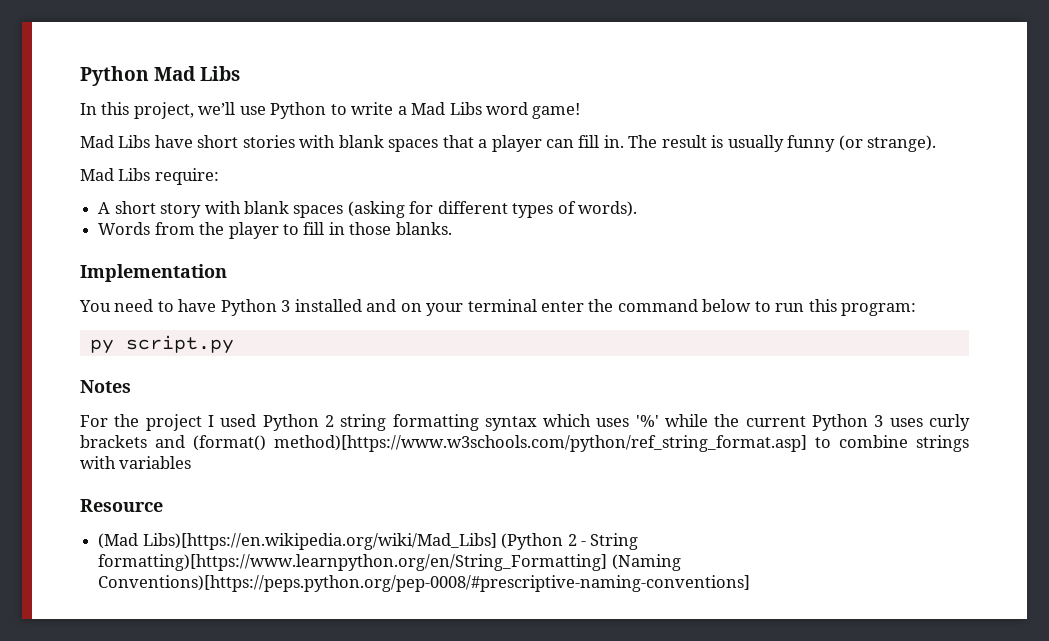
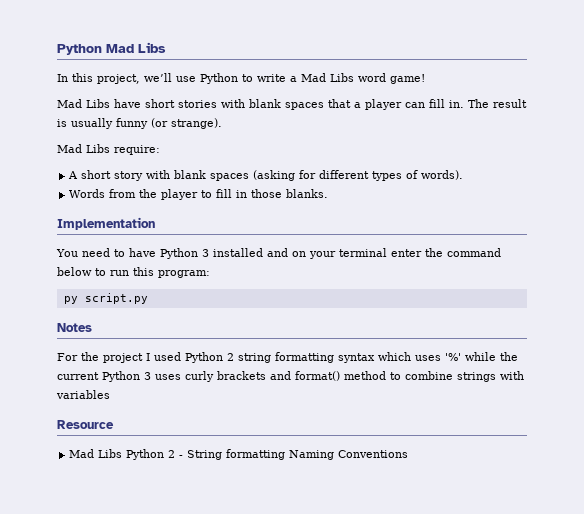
- For the project I used Python 2 string formatting syntax which uses '%' while the current Python 3 uses curly brackets and (format() method)[https://www.w3schools.com/python/ref_string_format.asp] to combine strings with variables
+ For the project I used Python 2 string formatting syntax which uses '%' while the current Python 3 uses curly brackets and format() method to combine strings with variables
- (Mad Libs)[https://en.wikipedia.org/wiki/Mad_Libs] (Python 2 - String formatting)[https://www.learnpython.org/en/String_Formatting] (Naming Conventions)[https://peps.python.org/pep-0008/#prescriptive-naming-conventions]
+ Mad Libs Python 2 - String formatting Naming Conventions

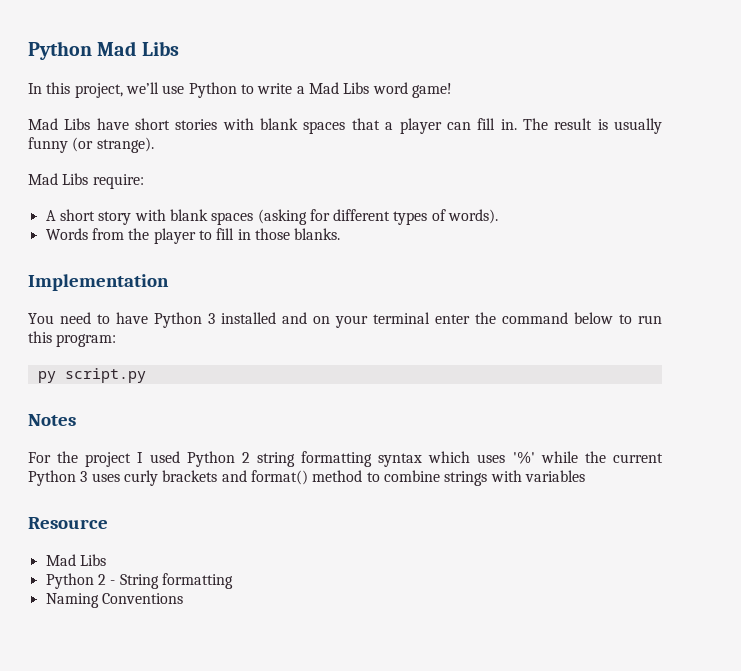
  Resource
- Mad Libs Python 2 - String formatting Naming Conventions
+ Mad Libs
+ Python 2 - String formatting
+ Naming Conventions

